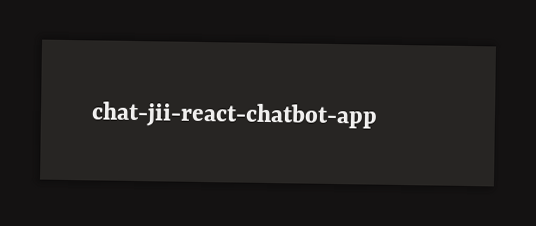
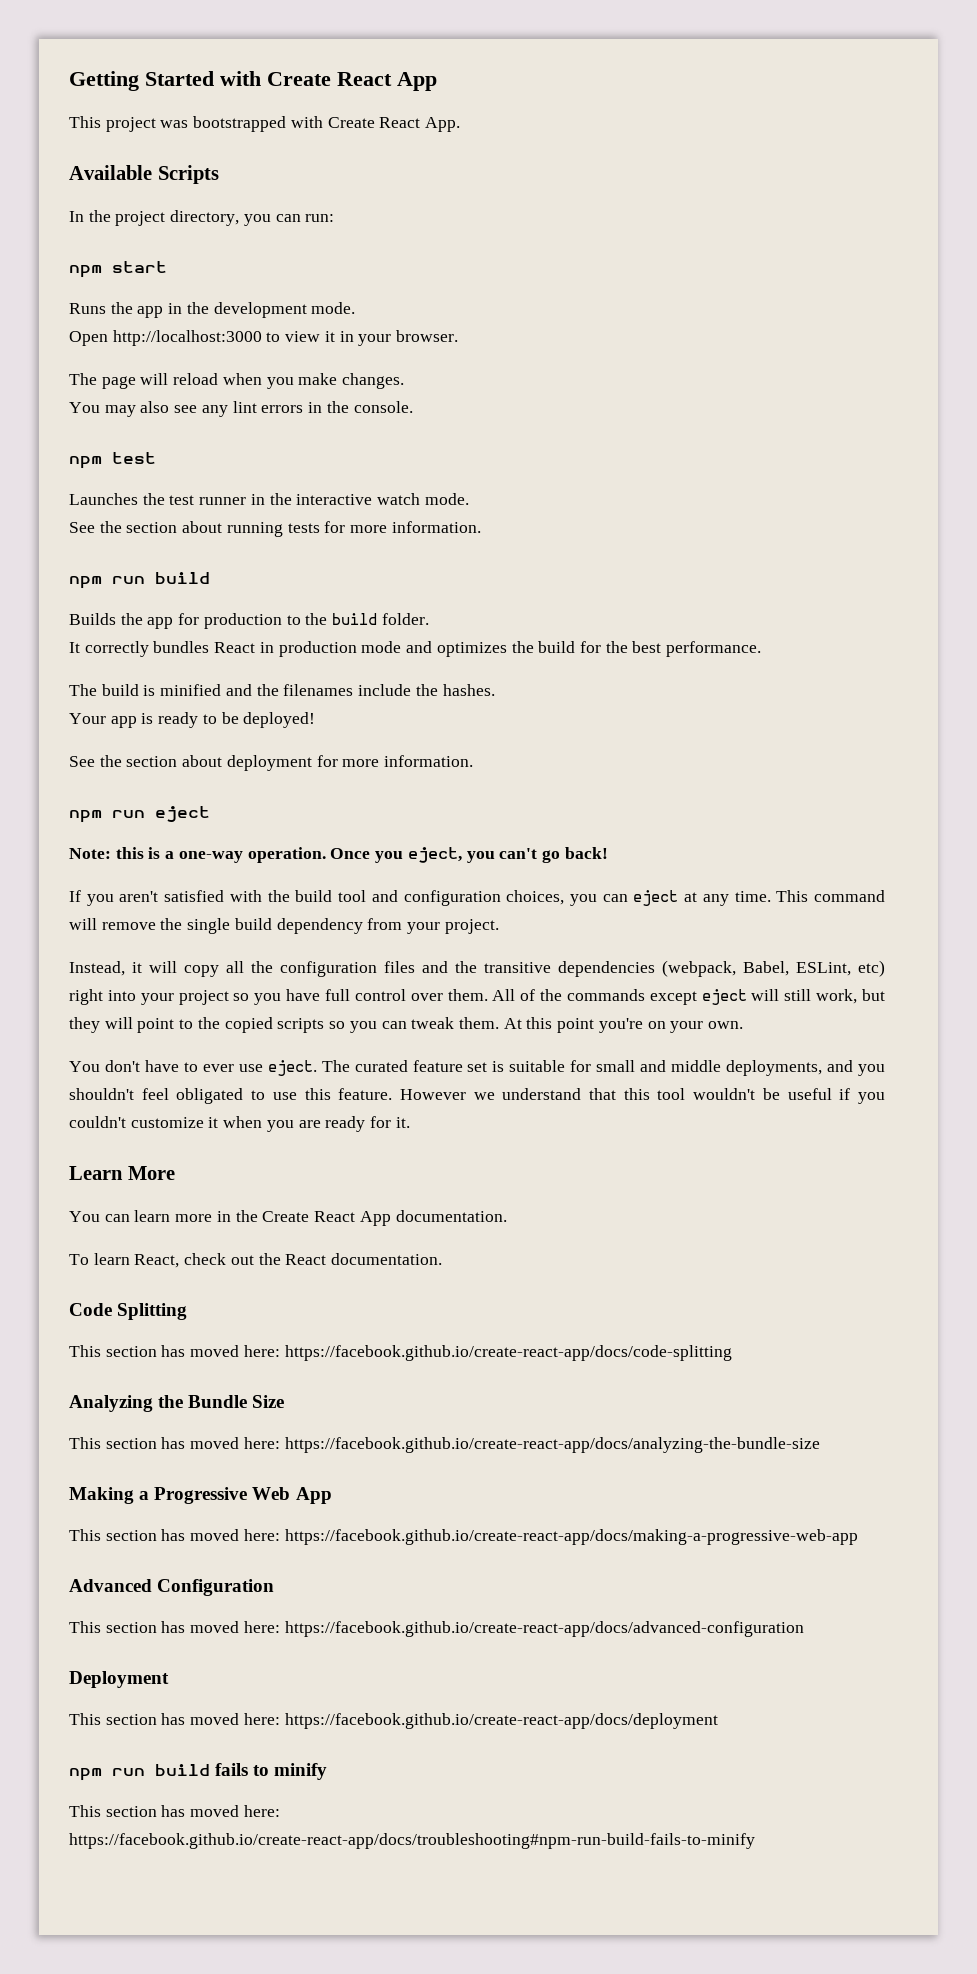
- chat-jii-react-chatbot-app
+ Getting Started with Create React App
+ This project was bootstrapped with Create React App.
+ Available Scripts
+ In the project directory, you can run:
+ npm start
+ Runs the app in the development mode.
+ Open http://localhost:3000 to view it in your browser.
+ The page will reload when you make changes.
+ You may also see any lint errors in the console.
+ npm test
+ Launches the test runner in the interactive watch mode.
+ See the section about running tests for more information.
+ npm run build
+ Builds the app for production to the build folder.
+ It correctly bundles React in production mode and optimizes the build for the best performance.
+ The build is minified and the filenames include the hashes.
+ Your app is ready to be deployed!
+ See the section about deployment for more information.
+ npm run eject
+ Note: this is a one-way operation. Once you eject, you can't go back!
+ If you aren't satisfied with the build tool and configuration choices, you can eject at any time. This command will remove the single build dependency from your project.
+ Instead, it will copy all the configuration files and the transitive dependencies (webpack, Babel, ESLint, etc) right into your project so you have full control over them. All of the commands except eject will still work, but they will point to the copied scripts so you can tweak them. At this point you're on your own.
+ You don't have to ever use eject. The curated feature set is suitable for small and middle deployments, and you shouldn't feel obligated to use this feature. However we understand that this tool wouldn't be useful if you couldn't customize it when you are ready for it.
+ Learn More
+ You can learn more in the Create React App documentation.
+ To learn React, check out the React documentation.
+ Code Splitting
+ This section has moved here: https://facebook.github.io/create-react-app/docs/code-splitting
+ Analyzing the Bundle Size
+ This section has moved here: https://facebook.github.io/create-react-app/docs/analyzing-the-bundle-size
+ Making a Progressive Web App
+ This section has moved here: https://facebook.github.io/create-react-app/docs/making-a-progressive-web-app
+ Advanced Configuration
+ This section has moved here: https://facebook.github.io/create-react-app/docs/advanced-configuration
+ Deployment
+ This section has moved here: https://facebook.github.io/create-react-app/docs/deployment
+ npm run build fails to minify
+ This section has moved here: https://facebook.github.io/create-react-app/docs/troubleshooting#npm-run-build-fails-to-minify

